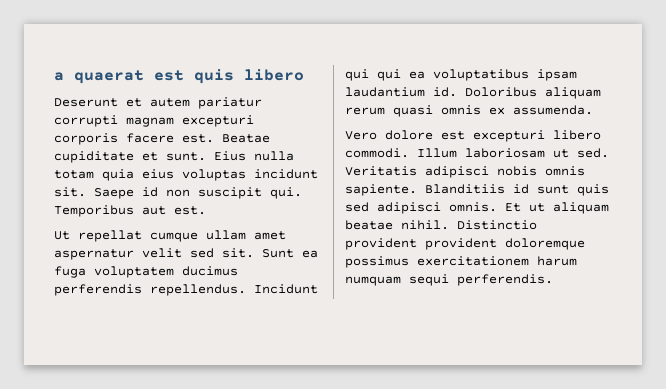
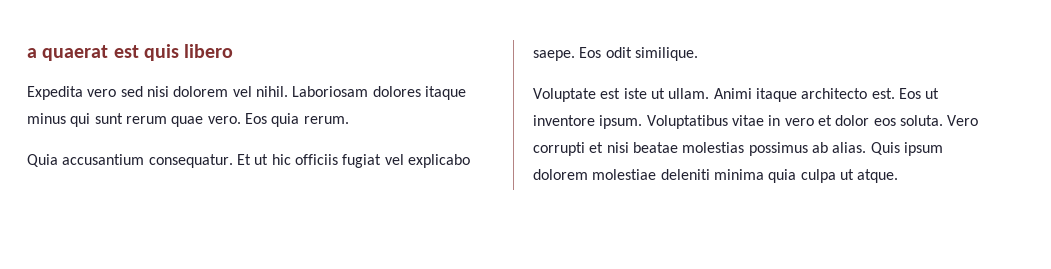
- Deserunt et autem pariatur corrupti magnam excepturi corporis facere est. Beatae cupiditate et sunt. Eius nulla totam quia eius voluptas incidunt sit. Saepe id non suscipit qui. Temporibus aut est.
- Ut repellat cumque ullam amet aspernatur velit sed sit. Sunt ea fuga voluptatem ducimus perferendis repellendus. Incidunt qui qui ea voluptatibus ipsam laudantium id. Doloribus aliquam rerum quasi omnis ex assumenda.
- Vero dolore est excepturi libero commodi. Illum laboriosam ut sed. Veritatis adipisci nobis omnis sapiente. Blanditiis id sunt quis sed adipisci omnis. Et ut aliquam beatae nihil. Distinctio provident provident doloremque possimus exercitationem harum numquam sequi perferendis.
+ Expedita vero sed nisi dolorem vel nihil. Laboriosam dolores itaque minus qui sunt rerum quae vero. Eos quia rerum.
+ Quia accusantium consequatur. Et ut hic officiis fugiat vel explicabo saepe. Eos odit similique.
+ Voluptate est iste ut ullam. Animi itaque architecto est. Eos ut inventore ipsum. Voluptatibus vitae in vero et dolor eos soluta. Vero corrupti et nisi beatae molestias possimus ab alias. Quis ipsum dolorem molestiae deleniti minima quia culpa ut atque.

